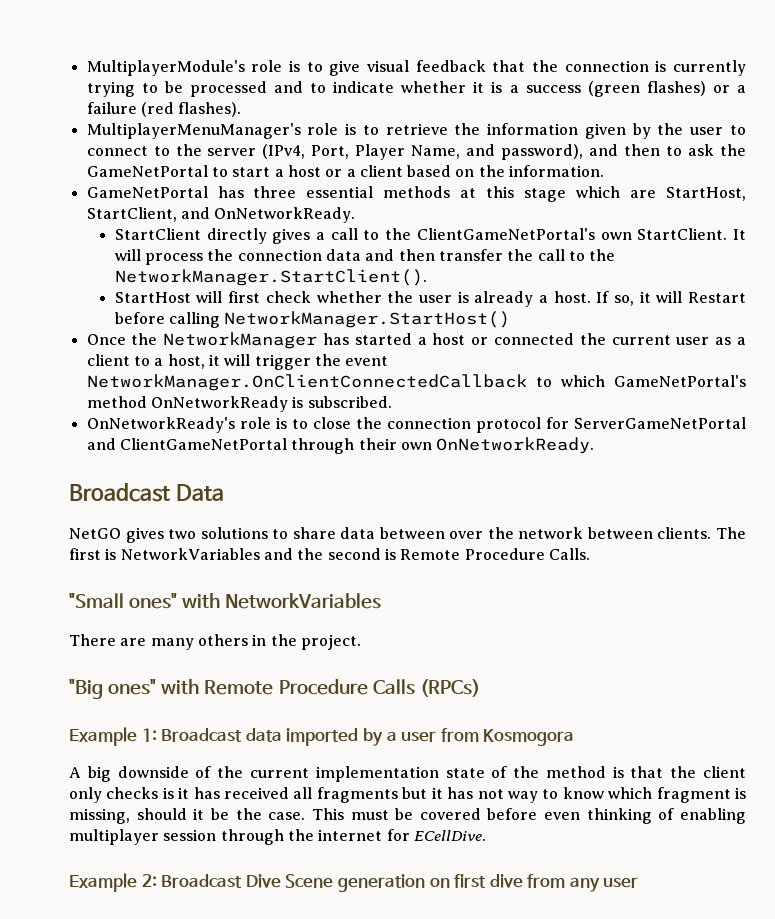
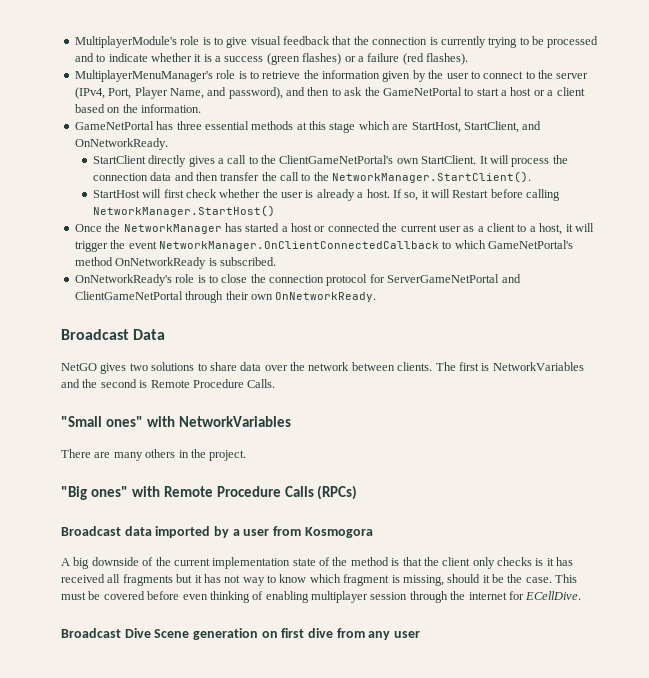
- NetGO gives two solutions to share data between over the network between clients.
+ NetGO gives two solutions to share data over the network between clients.
- Example 1: Broadcast data imported by a user from Kosmogora
+ Broadcast data imported by a user from Kosmogora
- Example 2: Broadcast Dive Scene generation on first dive from any user
+ Broadcast Dive Scene generation on first dive from any user

